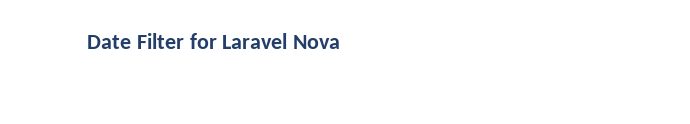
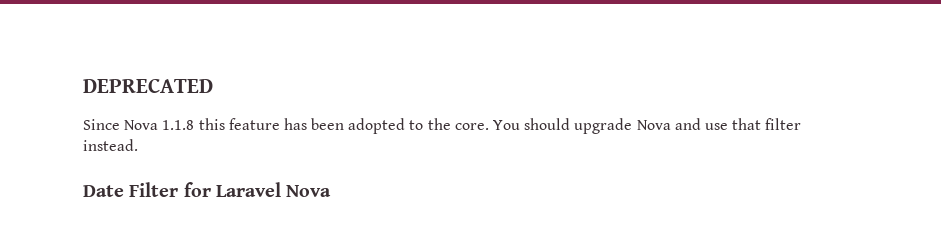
+ DEPRECATED
+ Since Nova 1.1.8 this feature has been adopted to the core. You should upgrade Nova and use that filter instead.

